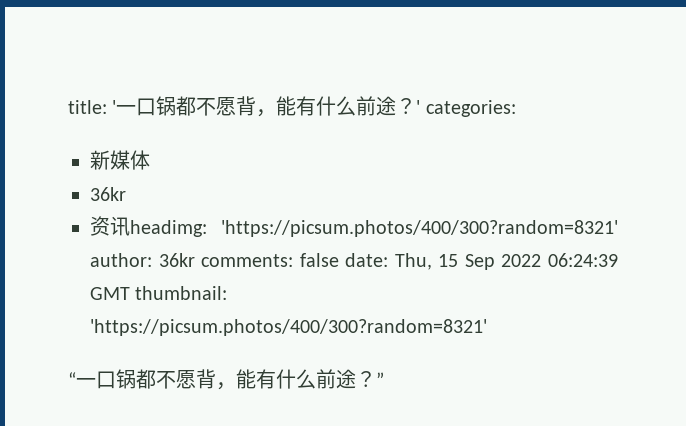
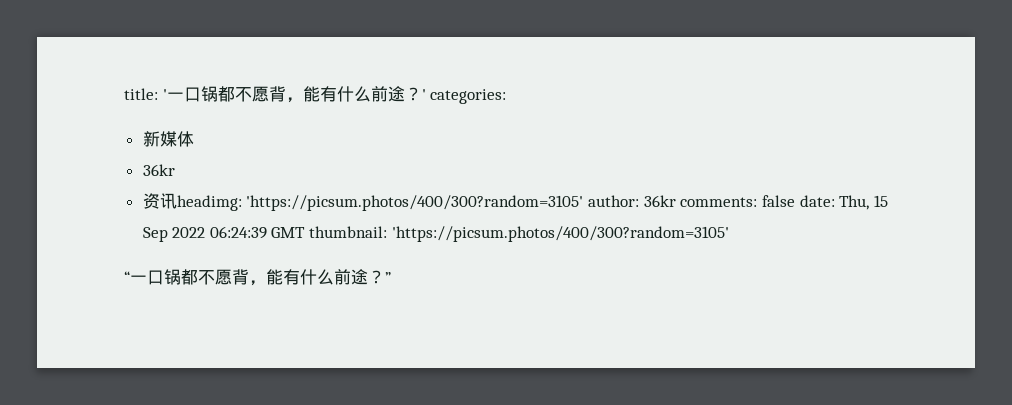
- 资讯headimg: 'https://picsum.photos/400/300?random=8321' author: 36kr comments: false date: Thu, 15 Sep 2022 06:24:39 GMT thumbnail: 'https://picsum.photos/400/300?random=8321'
+ 资讯headimg: 'https://picsum.photos/400/300?random=3105' author: 36kr comments: false date: Thu, 15 Sep 2022 06:24:39 GMT thumbnail: 'https://picsum.photos/400/300?random=3105'

